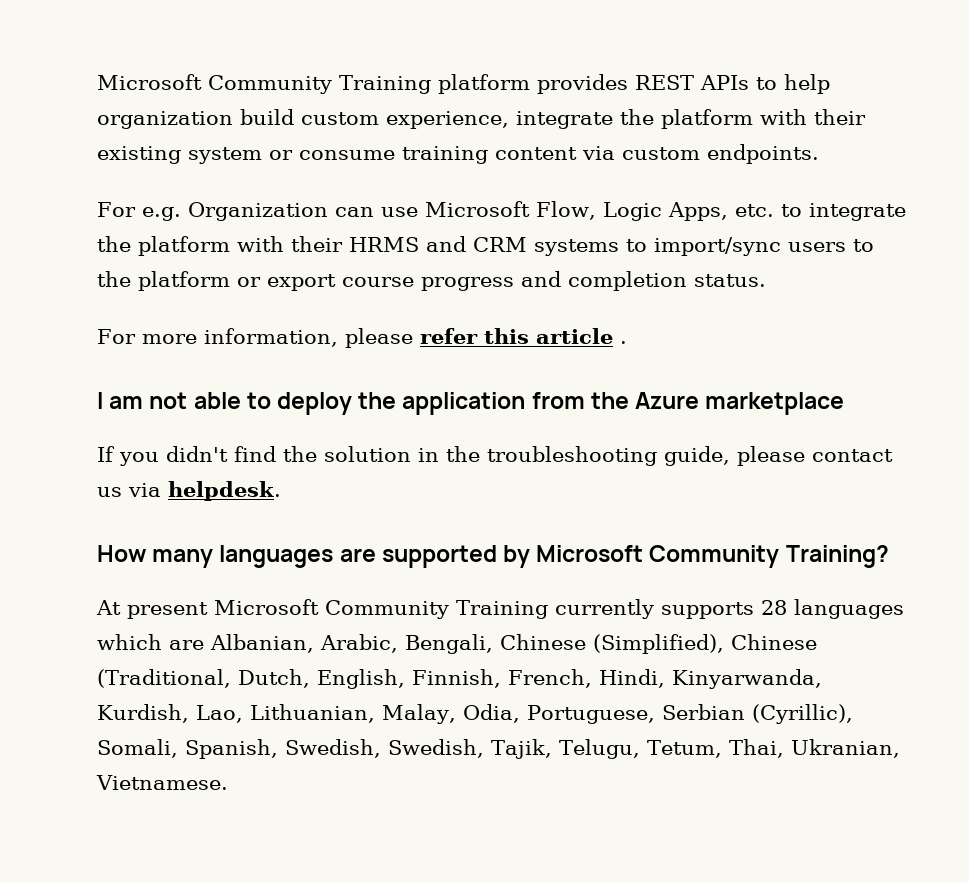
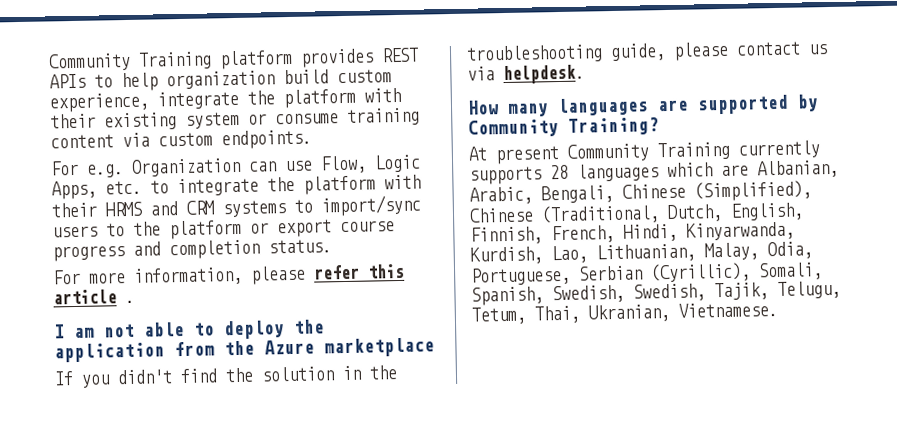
- Microsoft Community Training platform provides REST APIs to help organization build custom experience, integrate the platform with their existing system or consume training content via custom endpoints.
+ Community Training platform provides REST APIs to help organization build custom experience, integrate the platform with their existing system or consume training content via custom endpoints.
- For e.g. Organization can use Microsoft Flow, Logic Apps, etc. to integrate the platform with their HRMS and CRM systems to import/sync users to the platform or export course progress and completion status.
+ For e.g. Organization can use Flow, Logic Apps, etc. to integrate the platform with their HRMS and CRM systems to import/sync users to the platform or export course progress and completion status.
- How many languages are supported by Microsoft Community Training?
+ How many languages are supported by Community Training?
- At present Microsoft Community Training currently supports 28 languages which are Albanian, Arabic, Bengali, Chinese (Simplified), Chinese (Traditional, Dutch, English, Finnish, French, Hindi, Kinyarwanda, Kurdish, Lao, Lithuanian, Malay, Odia, Portuguese, Serbian (Cyrillic), Somali, Spanish, Swedish, Swedish, Tajik, Telugu, Tetum, Thai, Ukranian, Vietnamese.
+ At present Community Training currently supports 28 languages which are Albanian, Arabic, Bengali, Chinese (Simplified), Chinese (Traditional, Dutch, English, Finnish, French, Hindi, Kinyarwanda, Kurdish, Lao, Lithuanian, Malay, Odia, Portuguese, Serbian (Cyrillic), Somali, Spanish, Swedish, Swedish, Tajik, Telugu, Tetum, Thai, Ukranian, Vietnamese.

